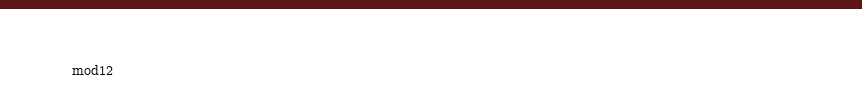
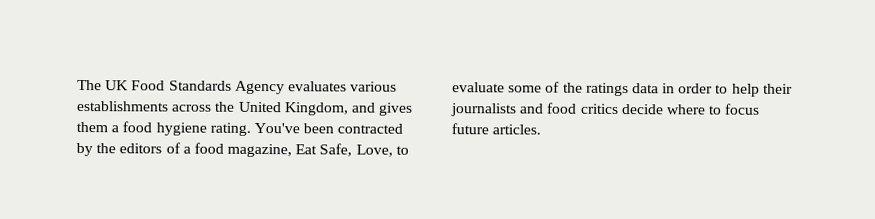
- mod12
+ The UK Food Standards Agency evaluates various establishments across the United Kingdom, and gives them a food hygiene rating. You've been contracted by the editors of a food magazine, Eat Safe, Love, to evaluate some of the ratings data in order to help their journalists and food critics decide where to focus future articles.

